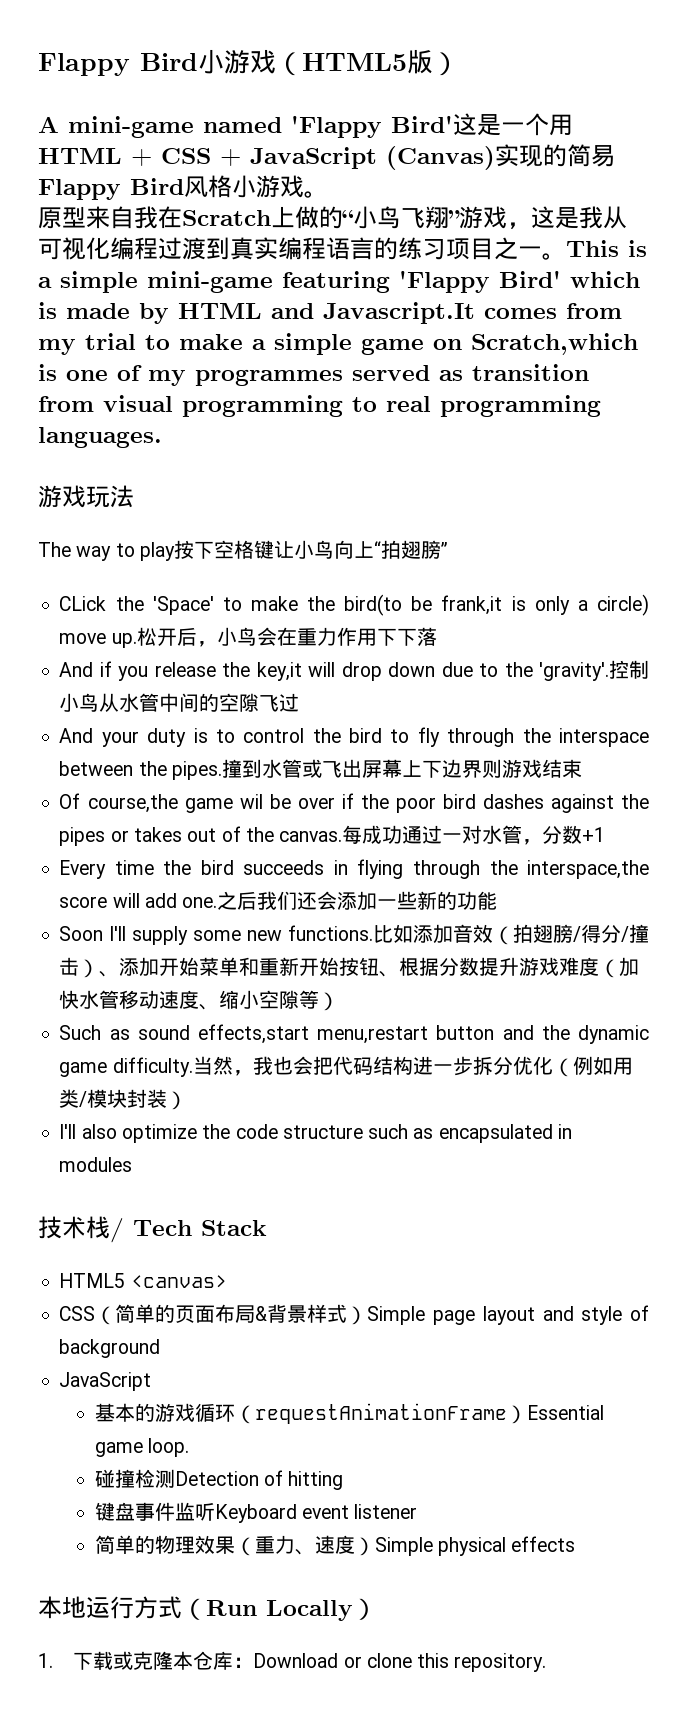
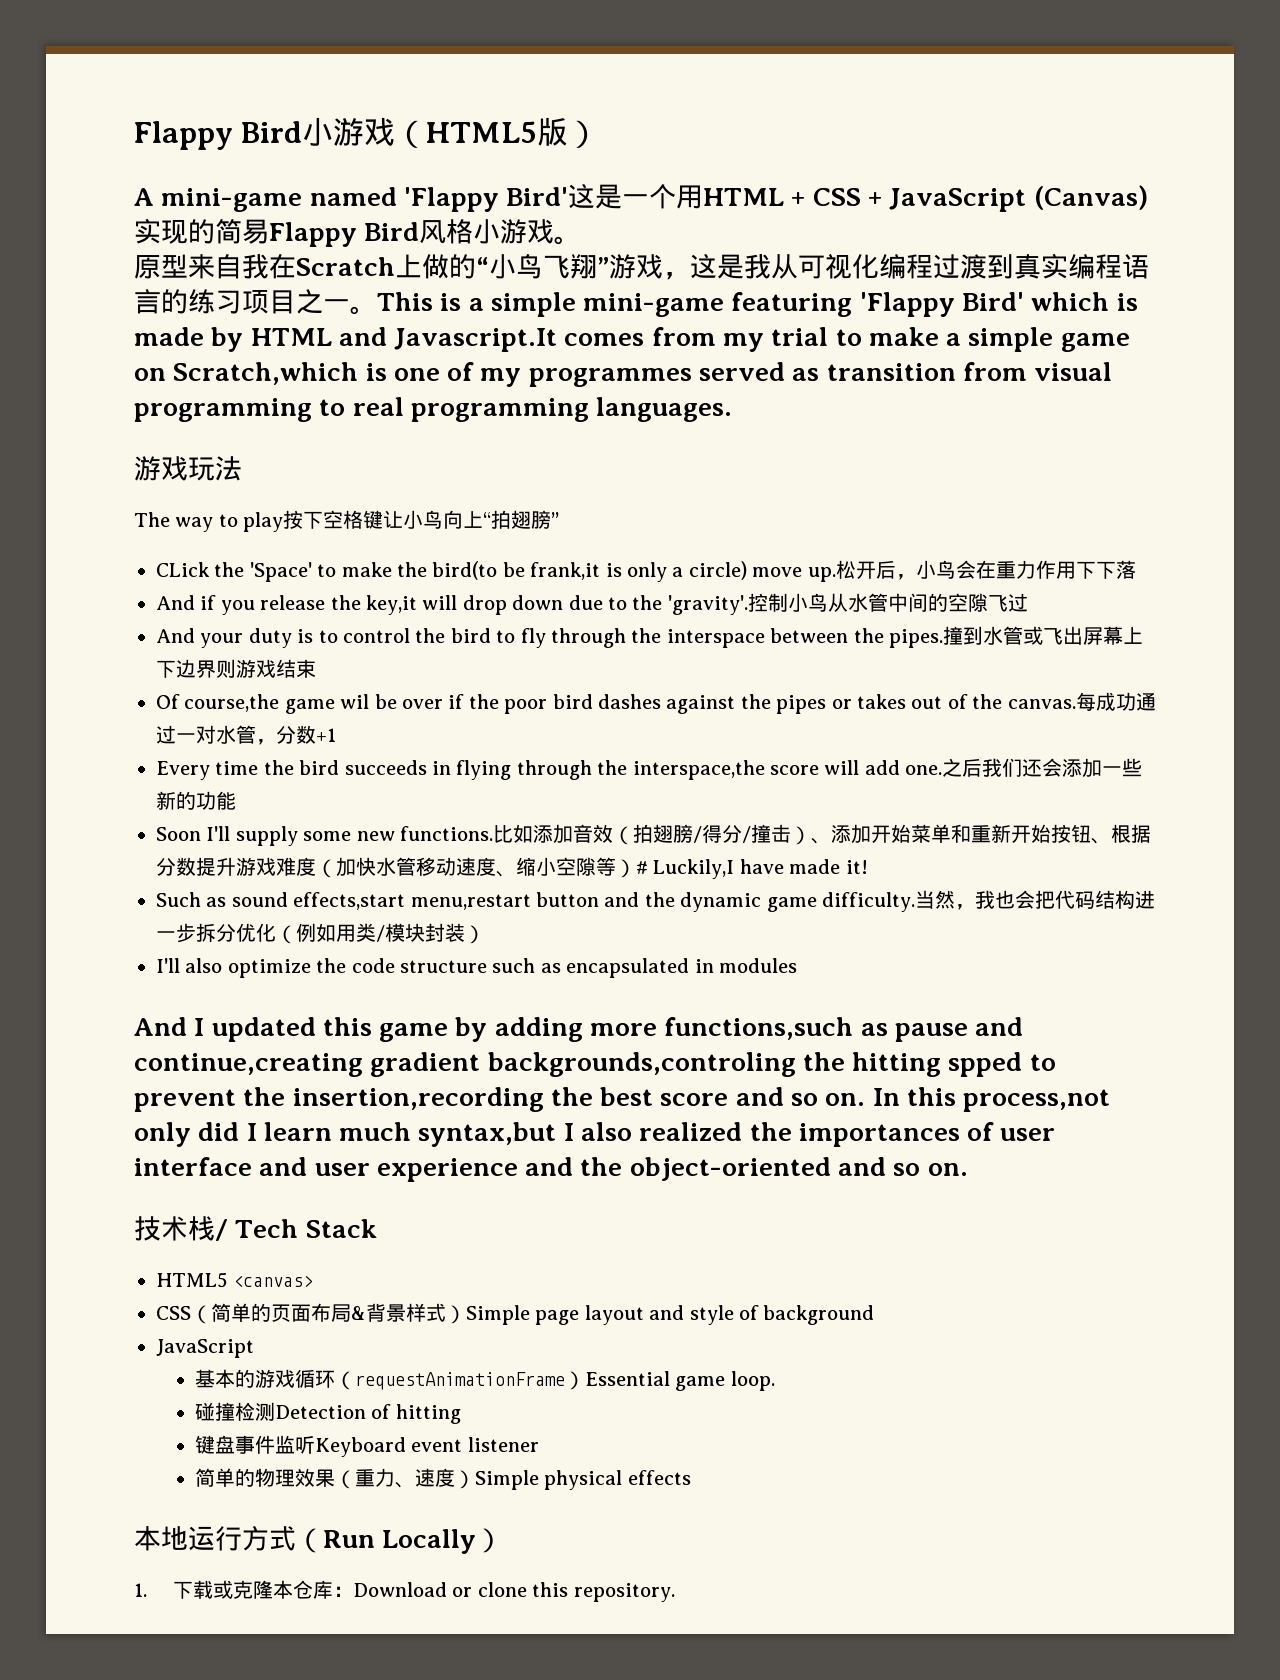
- 比如添加音效（拍翅膀/得分/撞击）、添加开始菜单和重新开始按钮、根据分数提升游戏难度（加快水管移动速度、缩小空隙等）
+ 比如添加音效（拍翅膀/得分/撞击）、添加开始菜单和重新开始按钮、根据分数提升游戏难度（加快水管移动速度、缩小空隙等）# Luckily,I have made it!
+ And I updated this game by adding more functions,such as pause and continue,creating gradient backgrounds,controling the hitting spped to prevent the insertion,recording the best score and so on. In this process,not only did I learn much syntax,but I also realized the importances of user interface and user experience and the object-oriented and so on.

